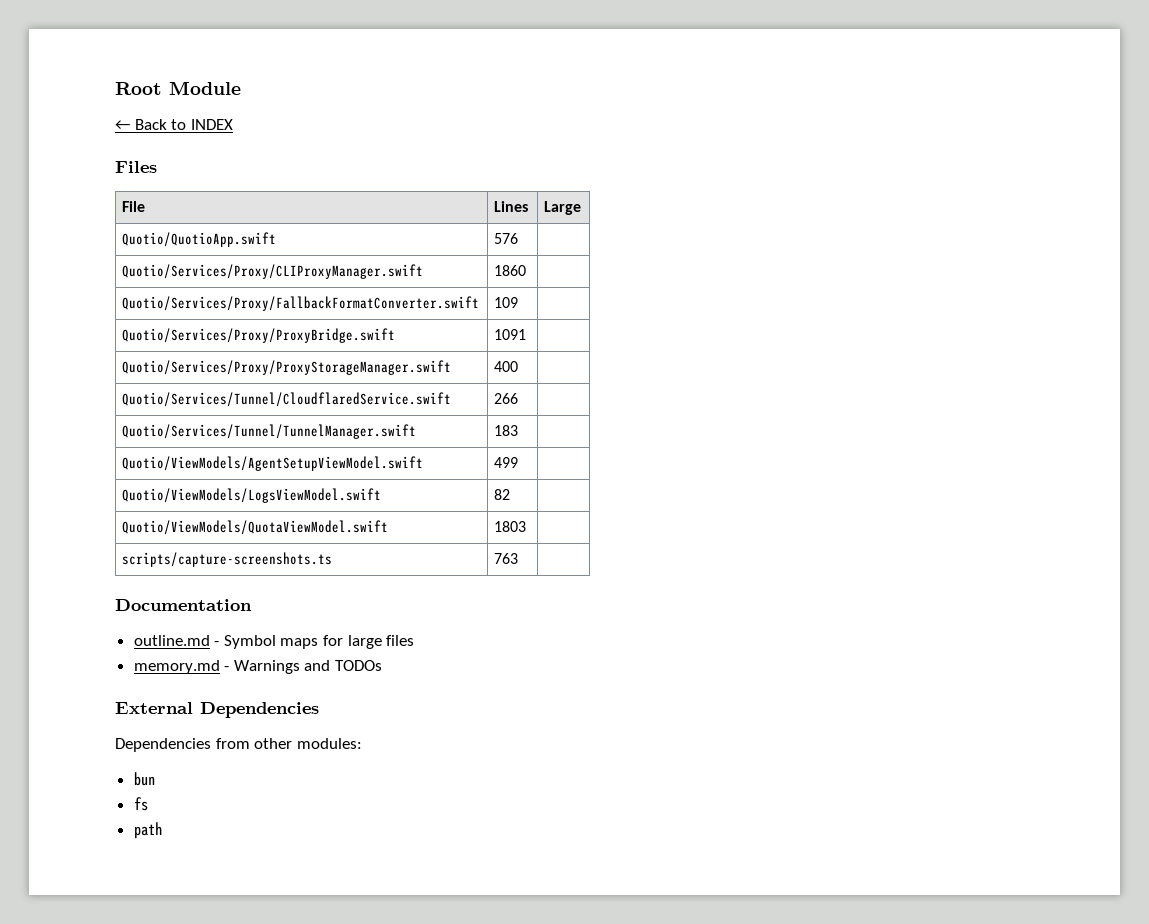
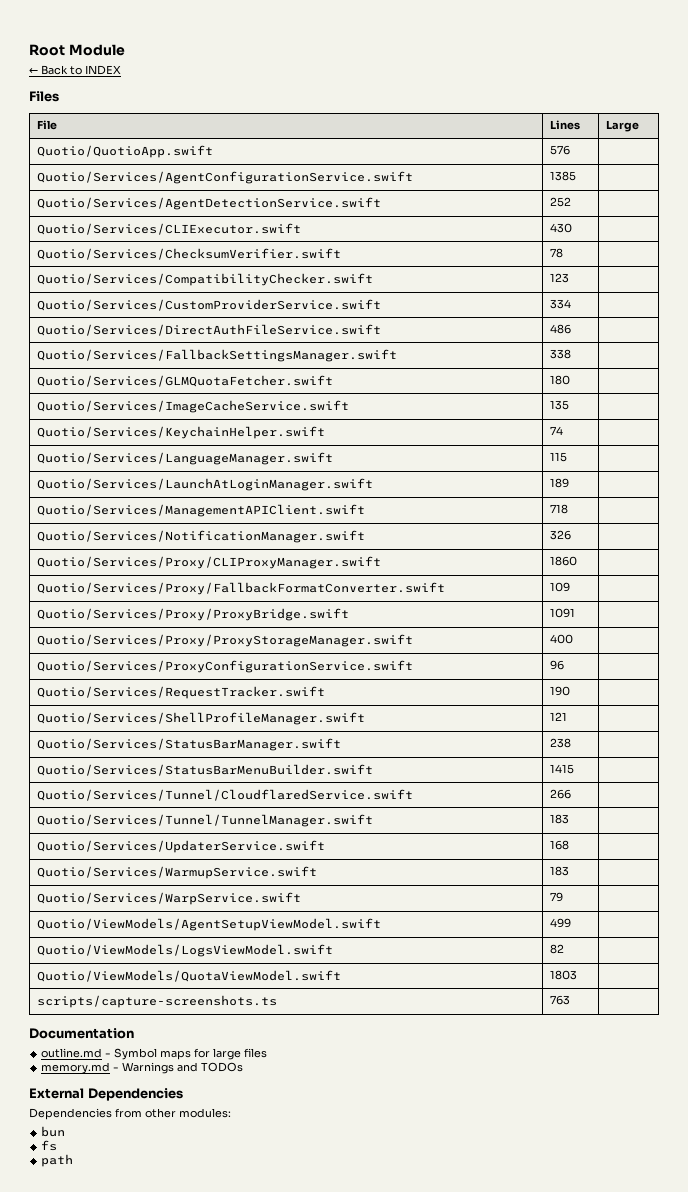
+ Quotio/Services/AgentConfigurationService.swift | 1385 |
+ Quotio/Services/AgentDetectionService.swift | 252 |
+ Quotio/Services/CLIExecutor.swift | 430 |
+ Quotio/Services/ChecksumVerifier.swift | 78 |
+ Quotio/Services/CompatibilityChecker.swift | 123 |
+ Quotio/Services/CustomProviderService.swift | 334 |
+ Quotio/Services/DirectAuthFileService.swift | 486 |
+ Quotio/Services/FallbackSettingsManager.swift | 338 |
+ Quotio/Services/GLMQuotaFetcher.swift | 180 |
+ Quotio/Services/ImageCacheService.swift | 135 |
+ Quotio/Services/KeychainHelper.swift | 74 |
+ Quotio/Services/LanguageManager.swift | 115 |
+ Quotio/Services/LaunchAtLoginManager.swift | 189 |
+ Quotio/Services/ManagementAPIClient.swift | 718 |
+ Quotio/Services/NotificationManager.swift | 326 |
+ Quotio/Services/ProxyConfigurationService.swift | 96 |
+ Quotio/Services/RequestTracker.swift | 190 |
+ Quotio/Services/ShellProfileManager.swift | 121 |
+ Quotio/Services/StatusBarManager.swift | 238 |
+ Quotio/Services/StatusBarMenuBuilder.swift | 1415 |
  Quotio/Services/Tunnel/CloudflaredService.swift | 266 |
  Quotio/Services/Tunnel/TunnelManager.swift | 183 |
+ Quotio/Services/UpdaterService.swift | 168 |
+ Quotio/Services/WarmupService.swift | 183 |
+ Quotio/Services/WarpService.swift | 79 |

